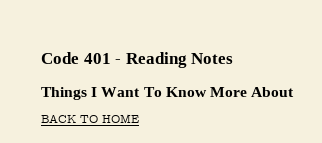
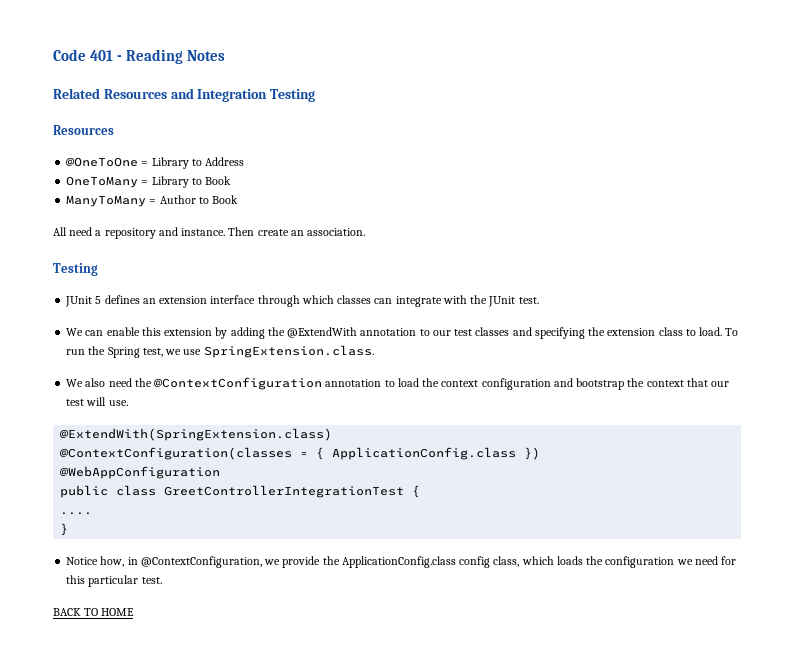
- Things I Want To Know More About
+ Related Resources and Integration Testing
+ Resources
+ @OneToOne = Library to Address
+ OneToMany = Library to Book
+ ManyToMany = Author to Book
+ All need a repository and instance. Then create an association.
+ Testing
+ JUnit 5 defines an extension interface through which classes can integrate with the JUnit test.
+ We can enable this extension by adding the @ExtendWith annotation to our test classes and specifying the extension class to load. To run the Spring test, we use SpringExtension.class.
+ We also need the @ContextConfiguration annotation to load the context configuration and bootstrap the context that our test will use.
+ @ExtendWith(SpringExtension.class)
+ @ContextConfiguration(classes = { ApplicationConfig.class })
+ @WebAppConfiguration
+ public class GreetControllerIntegrationTest {
+ ....
+ }
+ Notice how, in @ContextConfiguration, we provide the ApplicationConfig.class config class, which loads the configuration we need for this particular test.

